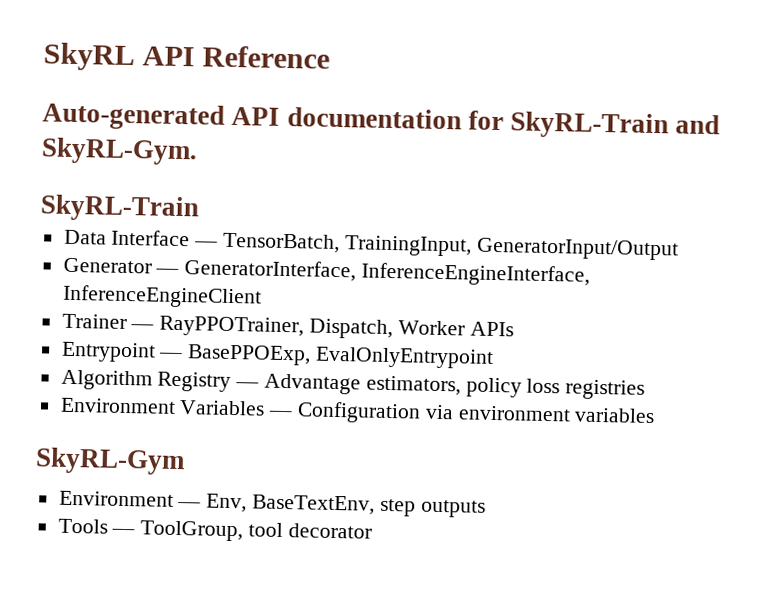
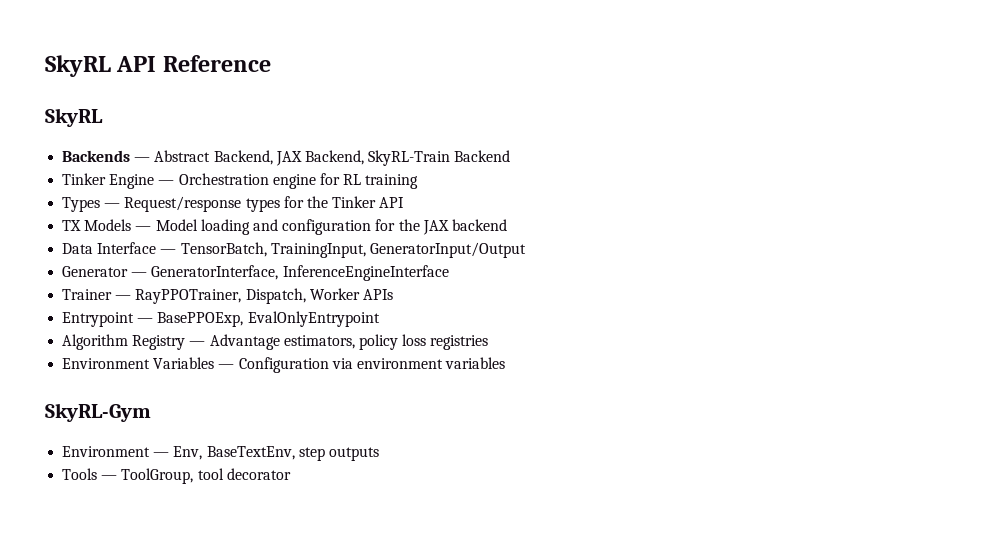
  SkyRL API Reference
- Auto-generated API documentation for SkyRL-Train and SkyRL-Gym.
- SkyRL-Train
+ SkyRL
+ Backends — Abstract Backend, JAX Backend, SkyRL-Train Backend
+ Tinker Engine — Orchestration engine for RL training
+ Types — Request/response types for the Tinker API
+ TX Models — Model loading and configuration for the JAX backend
- Generator — GeneratorInterface, InferenceEngineInterface, InferenceEngineClient
+ Generator — GeneratorInterface, InferenceEngineInterface

